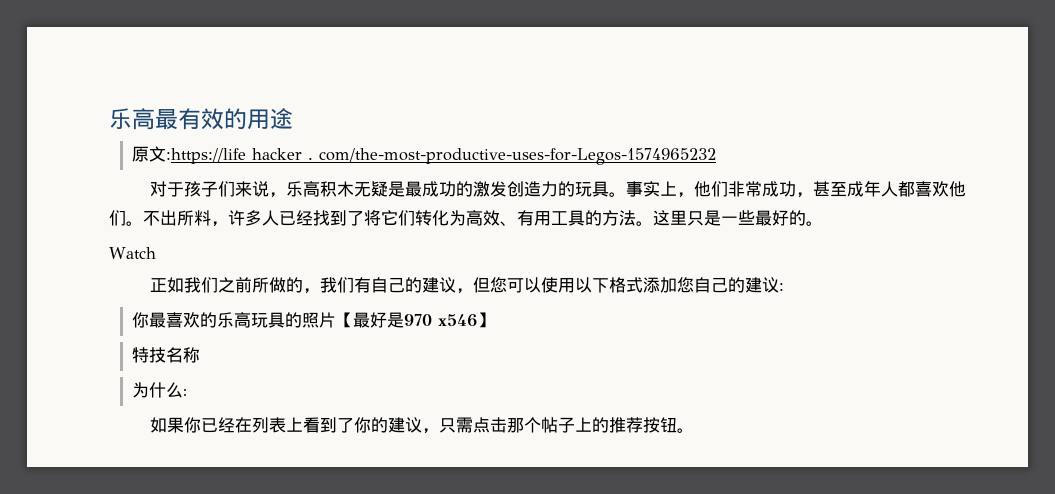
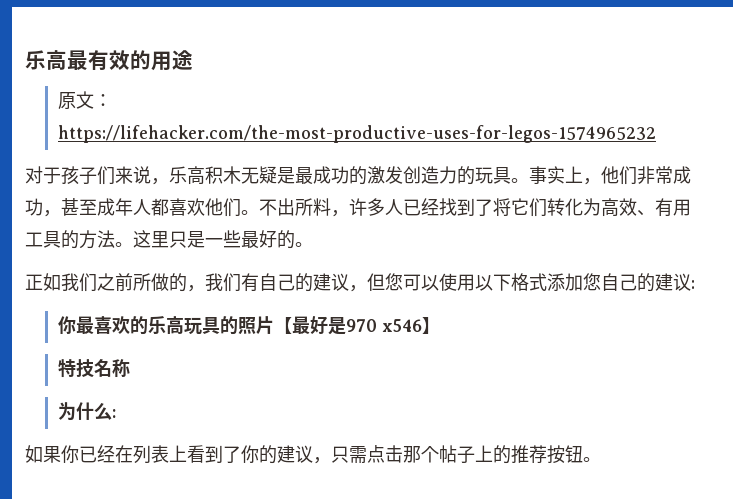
- 原文:https://life hacker . com/the-most-productive-uses-for-Legos-1574965232
+ 原文：https://lifehacker.com/the-most-productive-uses-for-legos-1574965232
- Watch

